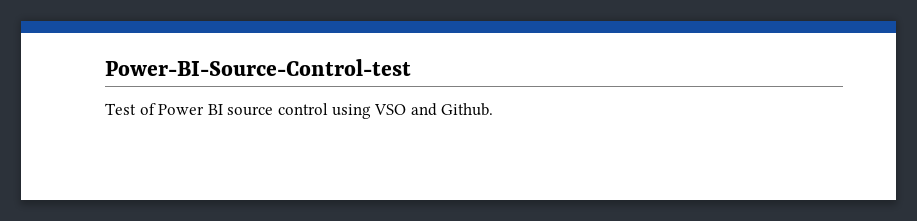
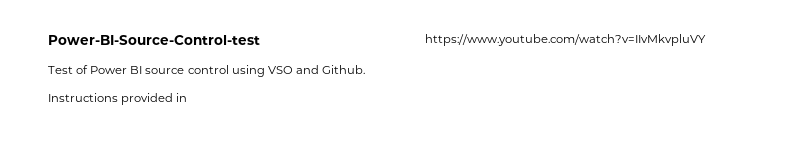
+ Instructions provided in https://www.youtube.com/watch?v=IIvMkvpluVY

